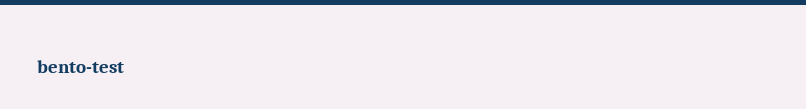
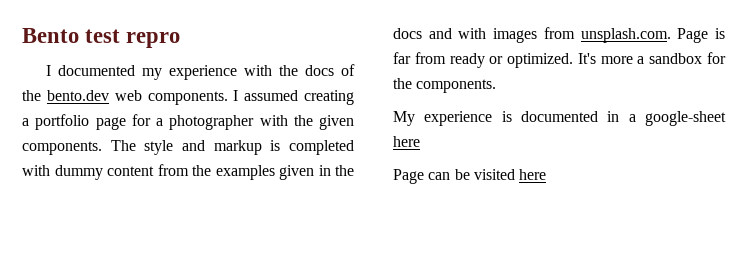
- bento-test
+ Bento test repro
+ I documented my experience with the docs of the bento.dev web components. I assumed creating a portfolio page for a photographer with the given components. The style and markup is completed with dummy content from the examples given in the docs and with images from unsplash.com. Page is far from ready or optimized. It's more a sandbox for the components.
+ My experience is documented in a google-sheet here
+ Page can be visited here

